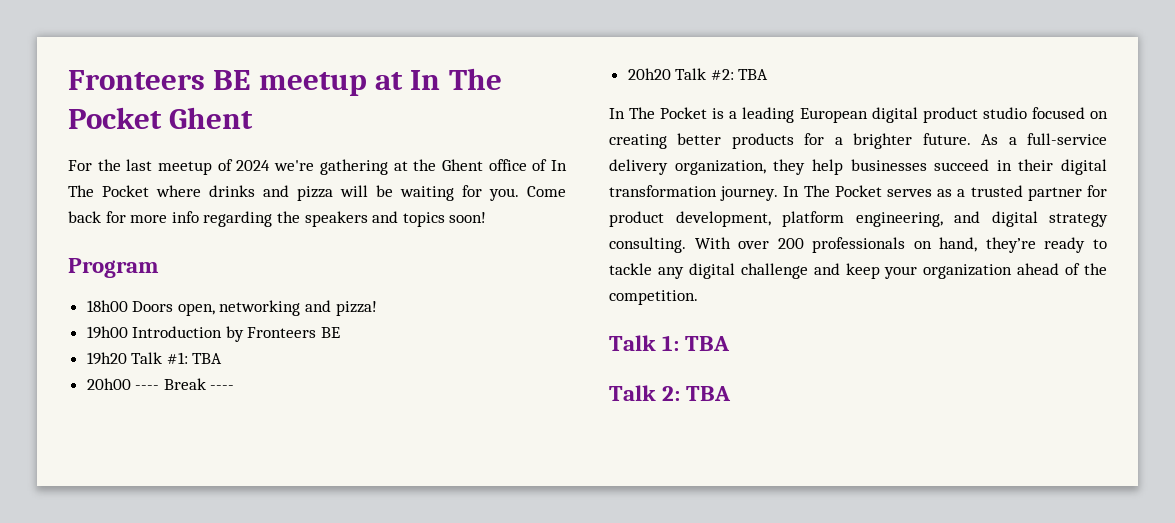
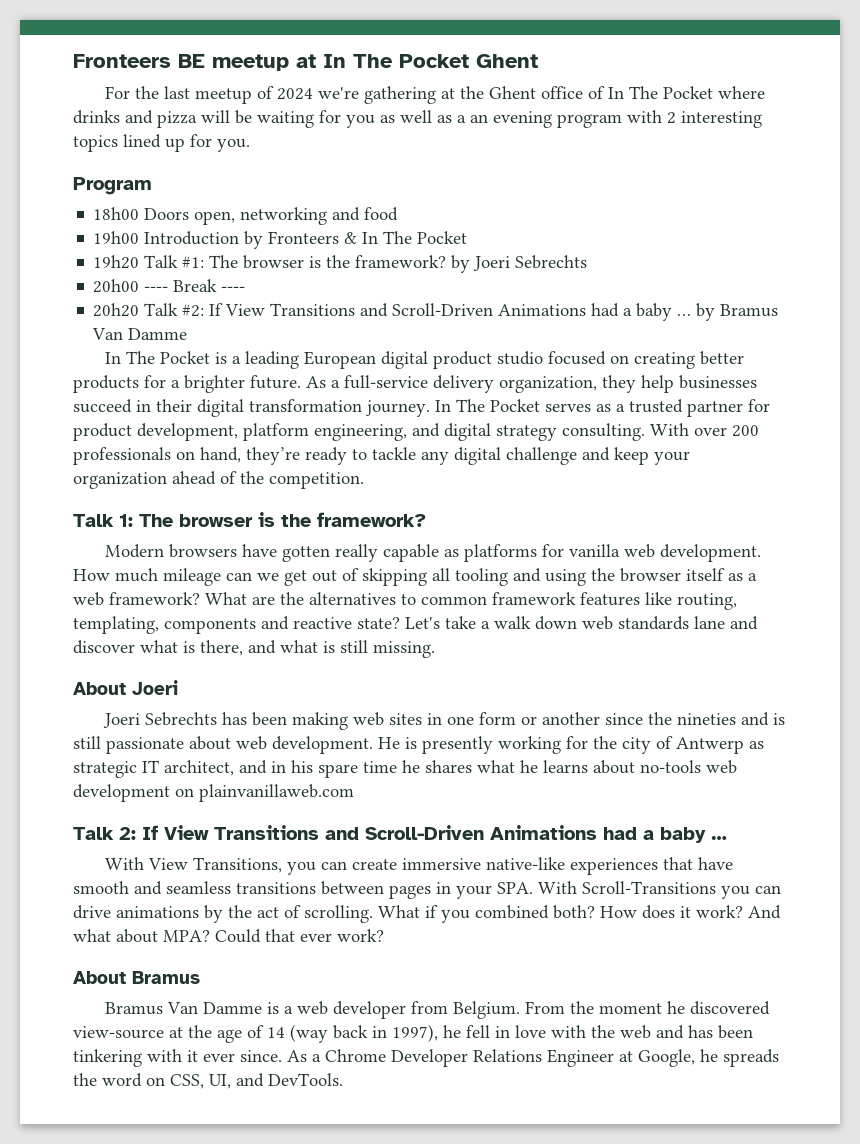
- For the last meetup of 2024 we're gathering at the Ghent office of In The Pocket where drinks and pizza will be waiting for you. Come back for more info regarding the speakers and topics soon!
+ For the last meetup of 2024 we're gathering at the Ghent office of In The Pocket where drinks and pizza will be waiting for you as well as a an evening program with 2 interesting topics lined up for you.
- 18h00 Doors open, networking and pizza!
+ 18h00 Doors open, networking and food
- 19h00 Introduction by Fronteers BE
+ 19h00 Introduction by Fronteers & In The Pocket
- 19h20 Talk #1: TBA
+ 19h20 Talk #1: The browser is the framework? by Joeri Sebrechts
- 20h20 Talk #2: TBA
+ 20h20 Talk #2: If View Transitions and Scroll-Driven Animations had a baby … by Bramus Van Damme
- Talk 1: TBA
- Talk 2: TBA
+ Talk 1: The browser is the framework?
+ Modern browsers have gotten really capable as platforms for vanilla web development. How much mileage can we get out of skipping all tooling and using the browser itself as a web framework? What are the alternatives to common framework features like routing, templating, components and reactive state? Let's take a walk down web standards lane and discover what is there, and what is still missing.
+ About Joeri
+ Joeri Sebrechts has been making web sites in one form or another since the nineties and is still passionate about web development. He is presently working for the city of Antwerp as strategic IT architect, and in his spare time he shares what he learns about no-tools web development on plainvanillaweb.com
+ Talk 2: If View Transitions and Scroll-Driven Animations had a baby …
+ With View Transitions, you can create immersive native-like experiences that have smooth and seamless transitions between pages in your SPA. With Scroll-Transitions you can drive animations by the act of scrolling. What if you combined both? How does it work? And what about MPA? Could that ever work?
+ About Bramus
+ Bramus Van Damme is a web developer from Belgium. From the moment he discovered view-source at the age of 14 (way back in 1997), he fell in love with the web and has been tinkering with it ever since. As a Chrome Developer Relations Engineer at Google, he spreads the word on CSS, UI, and DevTools.

